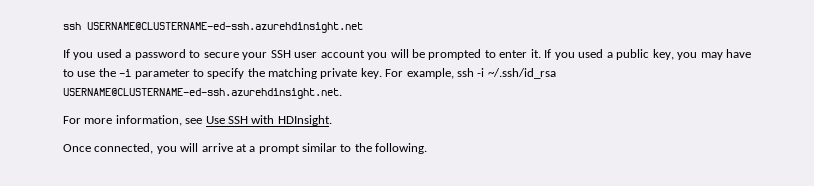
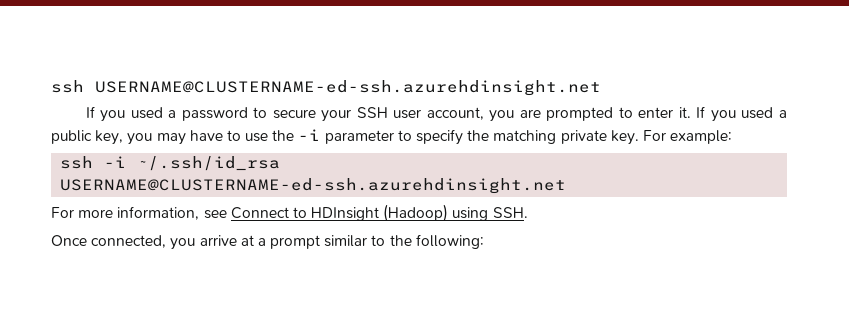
- If you used a password to secure your SSH user account you will be prompted to enter it.
+ If you used a password to secure your SSH user account, you are prompted to enter it.
- For example, ssh -i ~/.ssh/id_rsa USERNAME@CLUSTERNAME-ed-ssh.azurehdinsight.net.
+ For example:
+ ssh -i ~/.ssh/id_rsa USERNAME@CLUSTERNAME-ed-ssh.azurehdinsight.net
- For more information, see Use SSH with HDInsight.
+ For more information, see Connect to HDInsight (Hadoop) using SSH.
- Once connected, you will arrive at a prompt similar to the following.
+ Once connected, you arrive at a prompt similar to the following:

